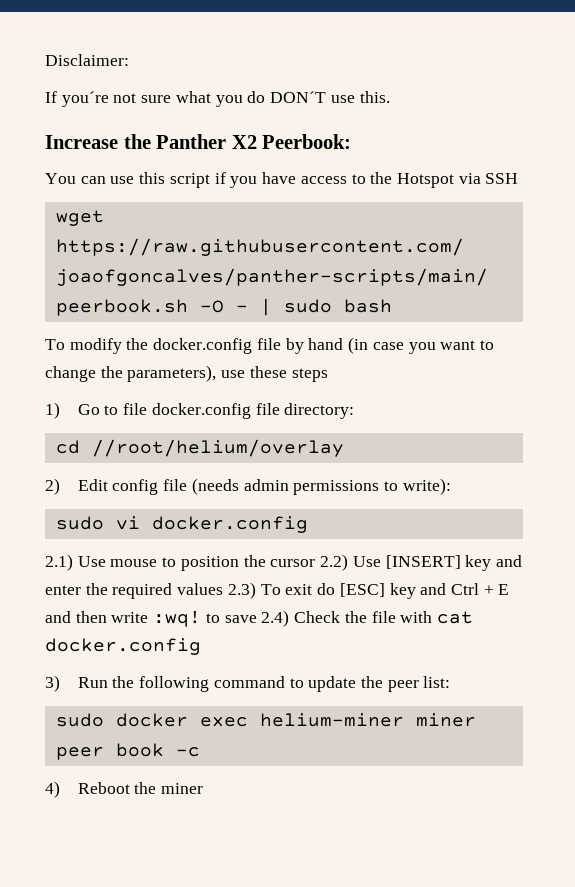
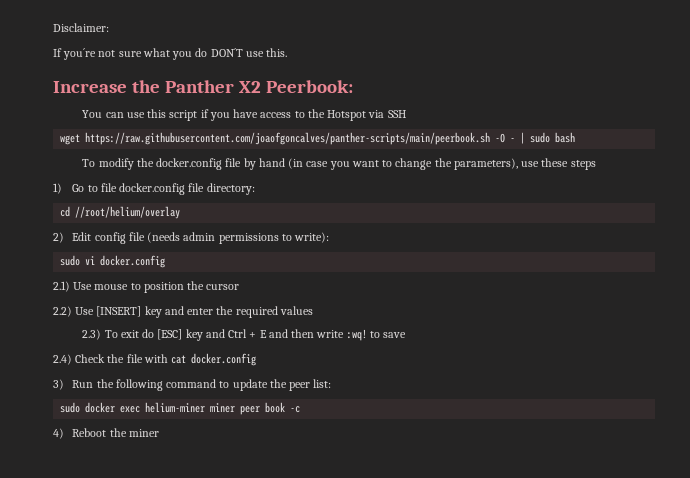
- 2.1) Use mouse to position the cursor 2.2) Use [INSERT] key and enter the required values 2.3) To exit do [ESC] key and Ctrl + E and then write :wq! to save 2.4) Check the file with cat docker.config
+ 2.1) Use mouse to position the cursor
+ 2.2) Use [INSERT] key and enter the required values
+ 2.3) To exit do [ESC] key and Ctrl + E and then write :wq! to save
+ 2.4) Check the file with cat docker.config

